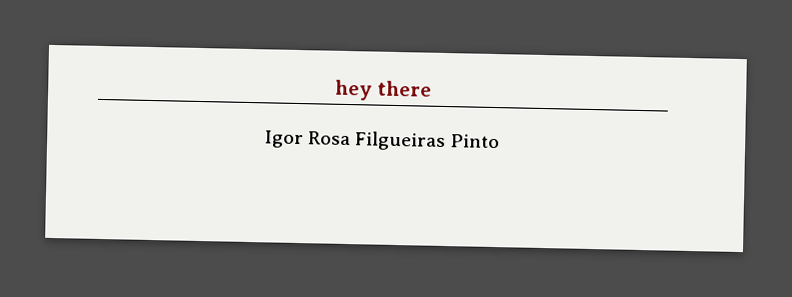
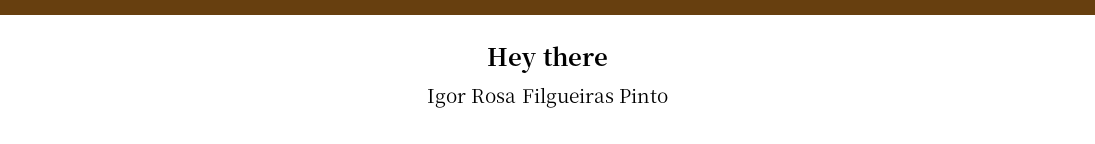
- hey there
+ Hey there

